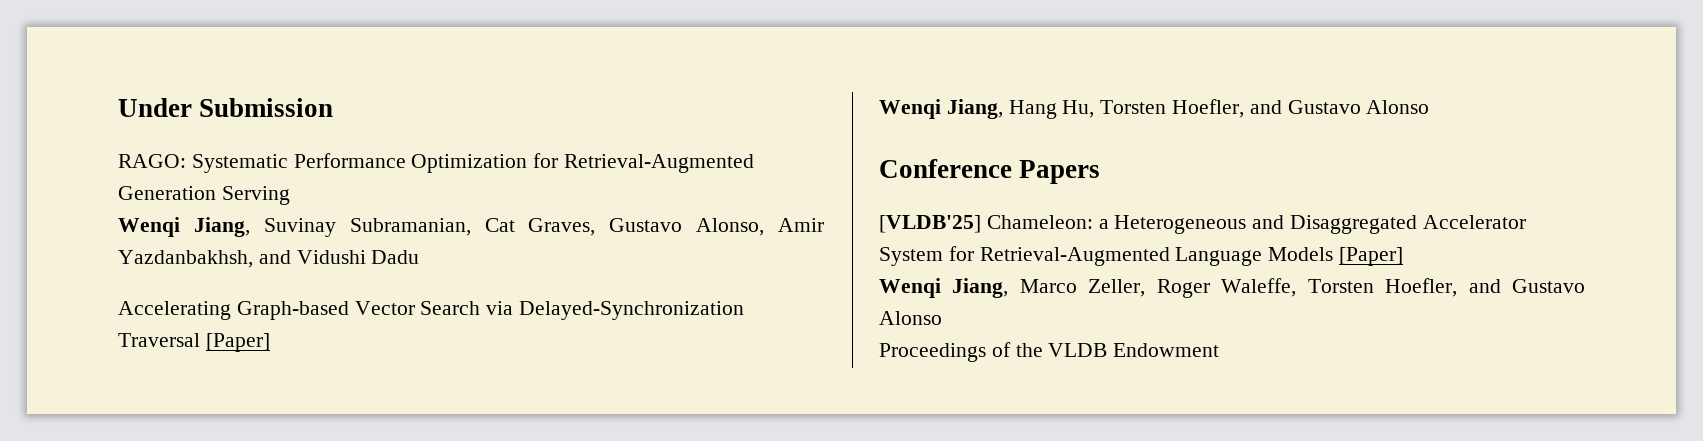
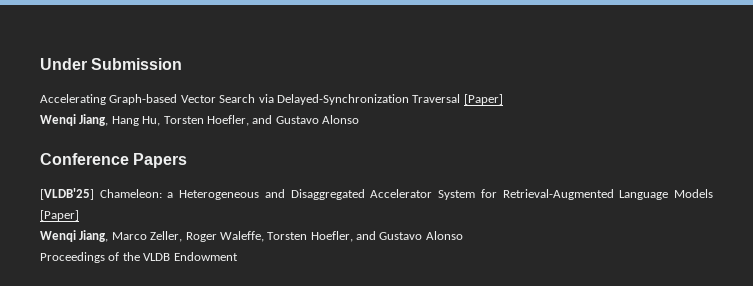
- RAGO: Systematic Performance Optimization for Retrieval-Augmented Generation Serving
- Wenqi Jiang, Suvinay Subramanian, Cat Graves, Gustavo Alonso, Amir Yazdanbakhsh, and Vidushi Dadu

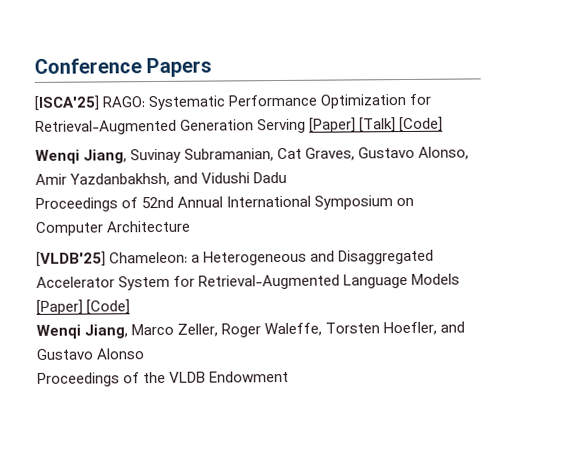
- Under Submission
- Accelerating Graph-based Vector Search via Delayed-Synchronization Traversal [Paper]
- Wenqi Jiang, Hang Hu, Torsten Hoefler, and Gustavo Alonso
  Conference Papers
+ [ISCA'25] RAGO: Systematic Performance Optimization for Retrieval-Augmented Generation Serving [Paper] [Talk] [Code]
+ Wenqi Jiang, Suvinay Subramanian, Cat Graves, Gustavo Alonso, Amir Yazdanbakhsh, and Vidushi Dadu
+ Proceedings of 52nd Annual International Symposium on Computer Architecture
- [VLDB'25] Chameleon: a Heterogeneous and Disaggregated Accelerator System for Retrieval-Augmented Language Models [Paper]
+ [VLDB'25] Chameleon: a Heterogeneous and Disaggregated Accelerator System for Retrieval-Augmented Language Models [Paper] [Code]

